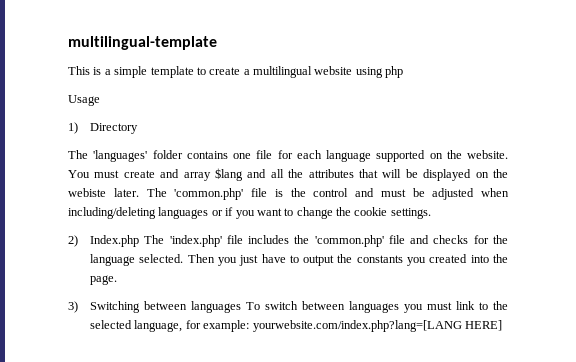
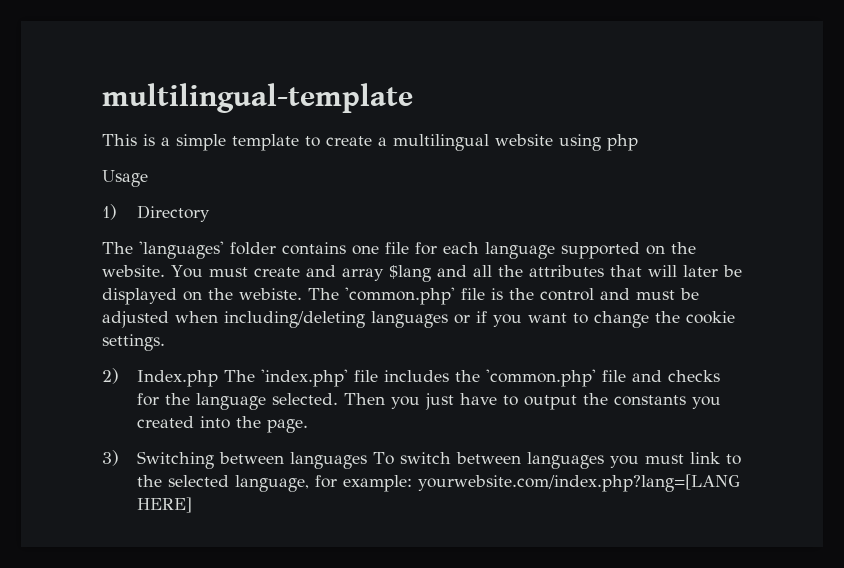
- You must create and array $lang and all the attributes that will be displayed on the webiste later.
+ You must create and array $lang and all the attributes that will later be displayed on the webiste.

